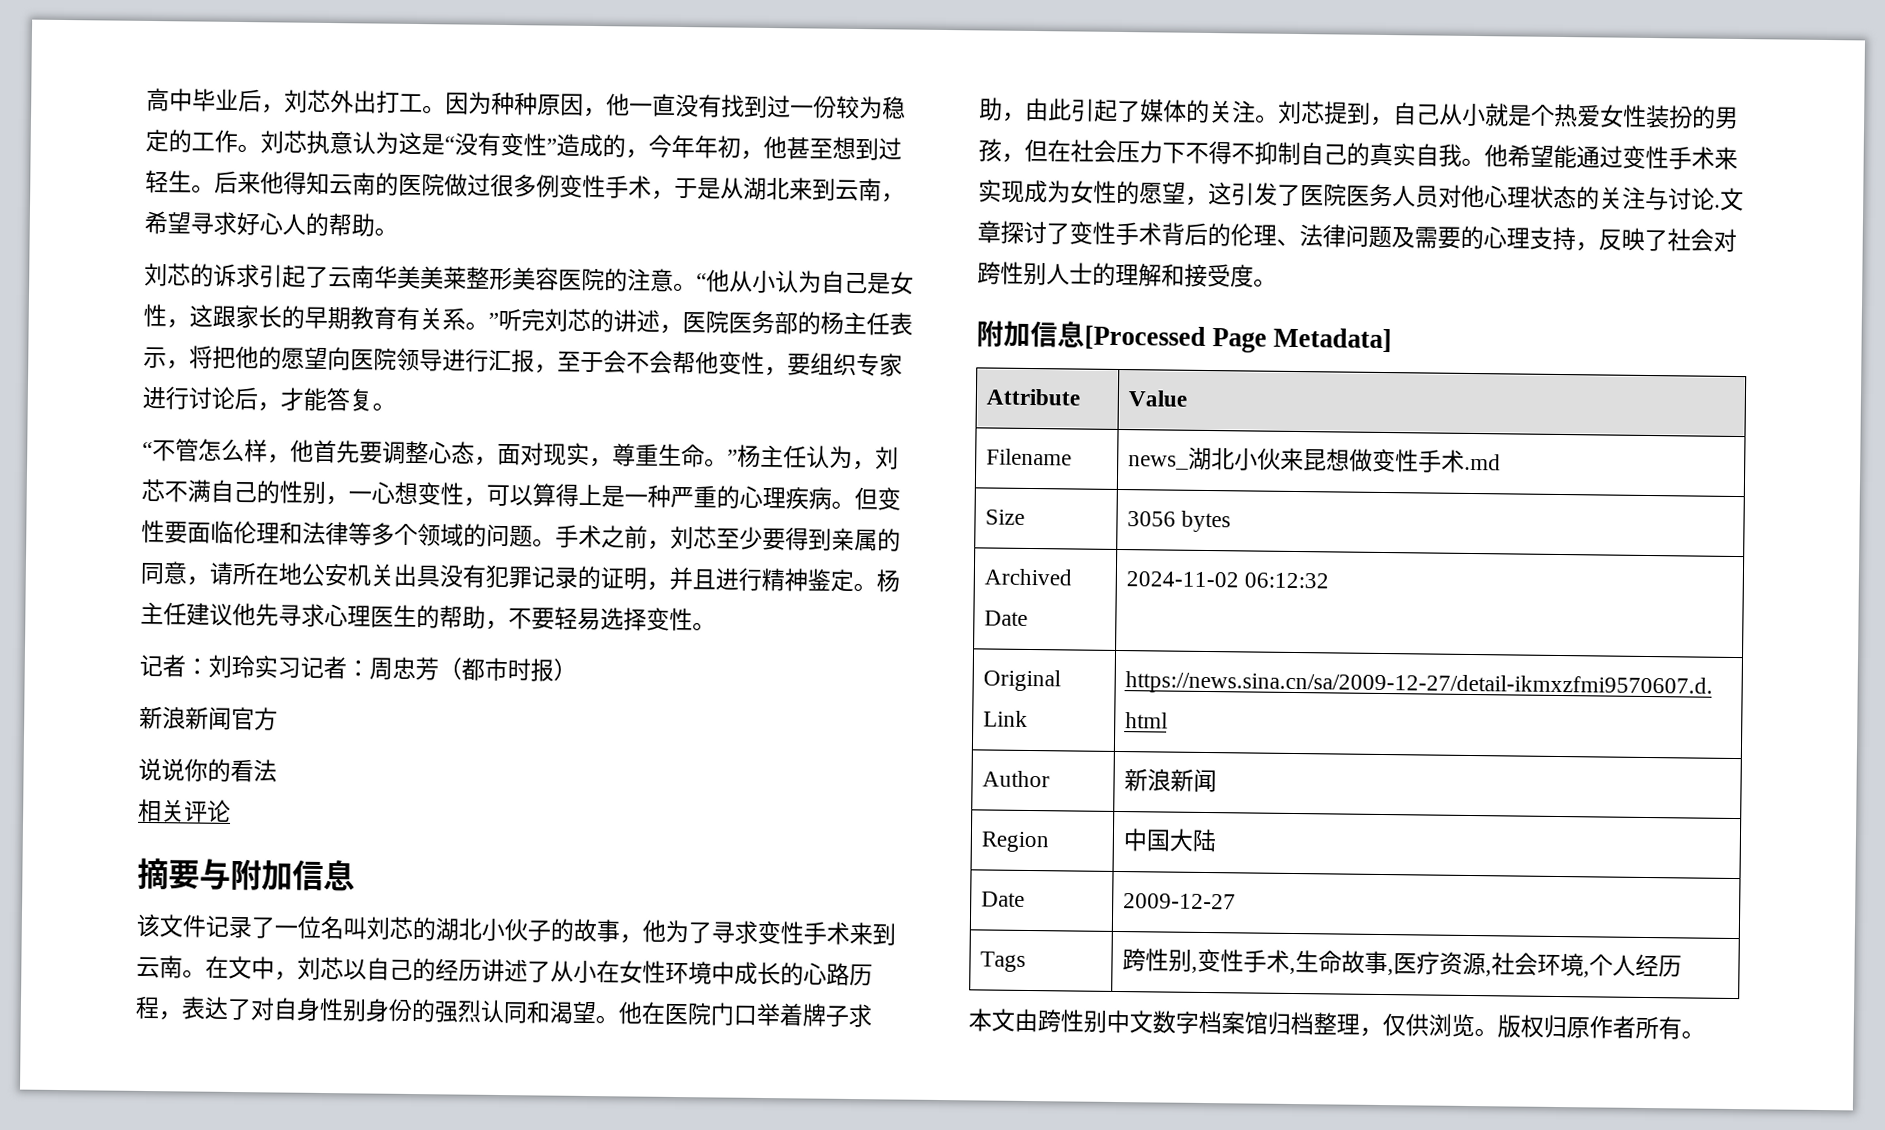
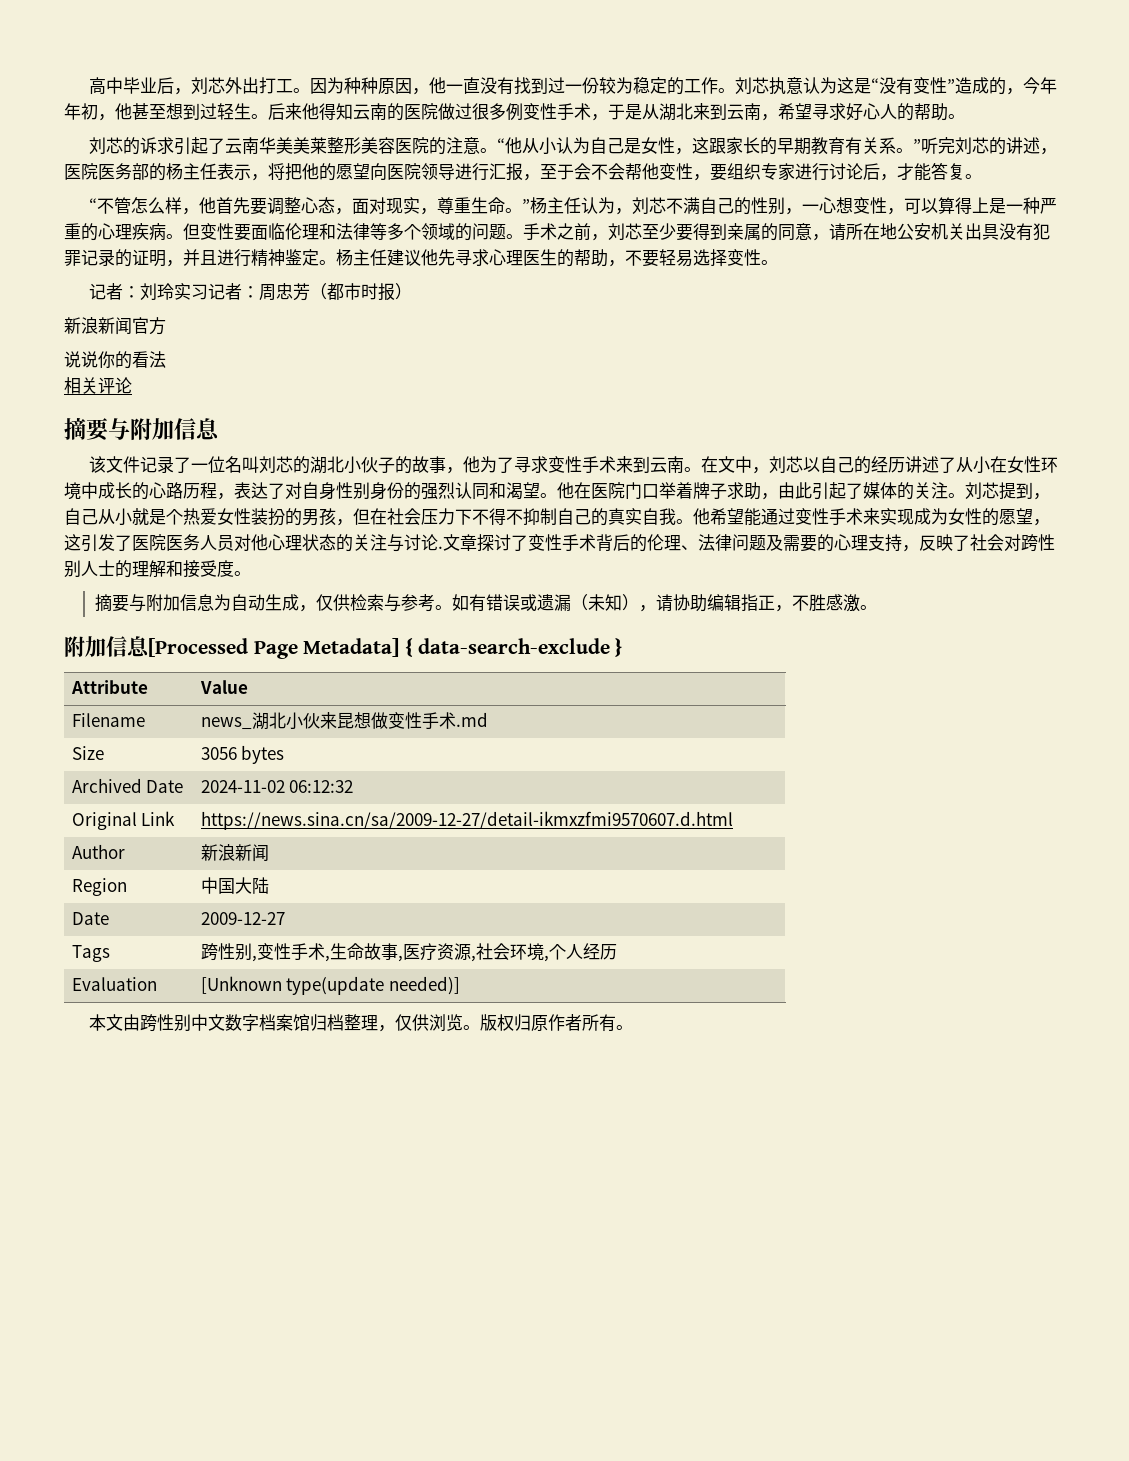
+ 摘要与附加信息为自动生成，仅供检索与参考。如有错误或遗漏（未知），请协助编辑指正，不胜感激。
- 附加信息[Processed Page Metadata]
+ 附加信息[Processed Page Metadata] { data-search-exclude }
+ Evaluation | [Unknown type(update needed)]

